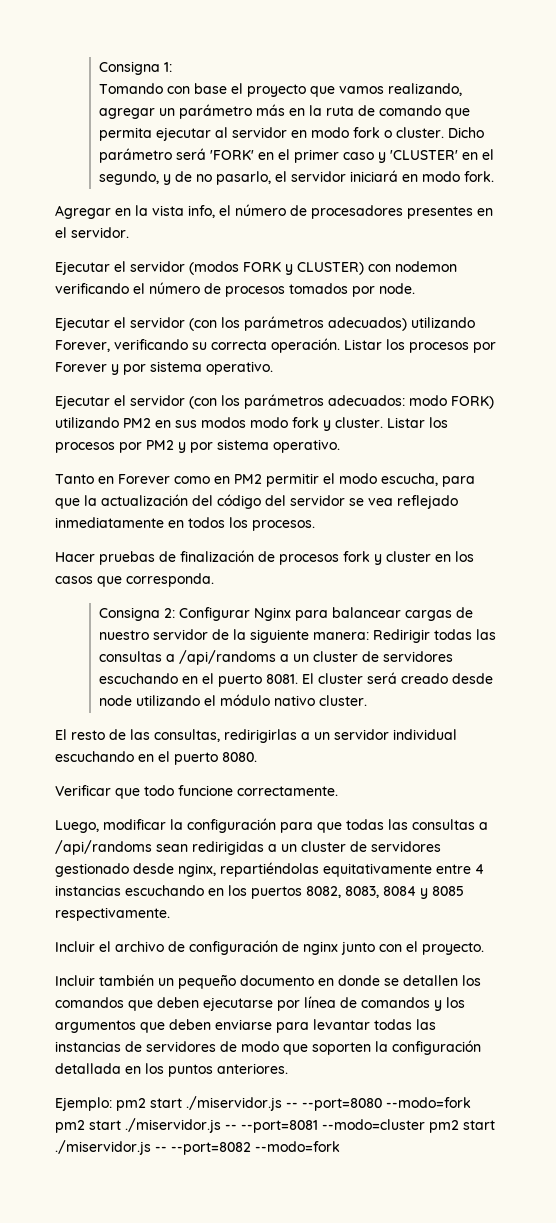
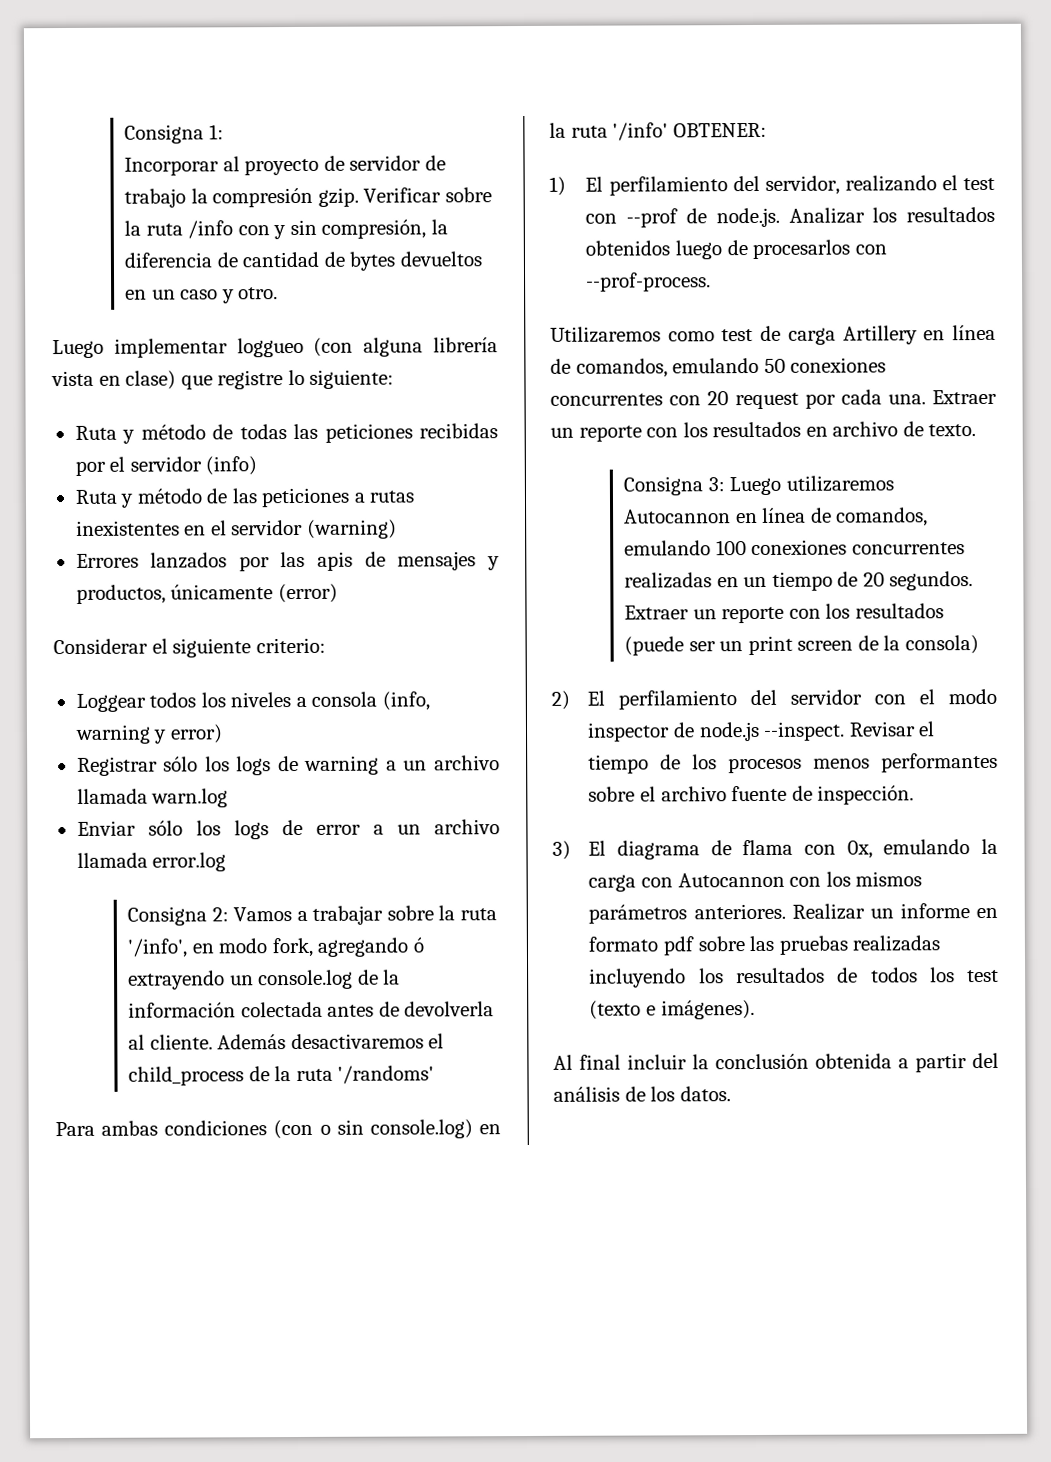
- Tomando con base el proyecto que vamos realizando, agregar un parámetro más en la ruta de comando que permita ejecutar al servidor en modo fork o cluster. Dicho parámetro será 'FORK' en el primer caso y 'CLUSTER' en el segundo, y de no pasarlo, el servidor iniciará en modo fork.
- Agregar en la vista info, el número de procesadores presentes en el servidor.
- Ejecutar el servidor (modos FORK y CLUSTER) con nodemon verificando el número de procesos tomados por node.
- Ejecutar el servidor (con los parámetros adecuados) utilizando Forever, verificando su correcta operación. Listar los procesos por Forever y por sistema operativo.
- Ejecutar el servidor (con los parámetros adecuados: modo FORK) utilizando PM2 en sus modos modo fork y cluster. Listar los procesos por PM2 y por sistema operativo.
- Tanto en Forever como en PM2 permitir el modo escucha, para que la actualización del código del servidor se vea reflejado inmediatamente en todos los procesos.
- Hacer pruebas de finalización de procesos fork y cluster en los casos que corresponda.
- Consigna 2: Configurar Nginx para balancear cargas de nuestro servidor de la siguiente manera: Redirigir todas las consultas a /api/randoms a un cluster de servidores escuchando en el puerto 8081. El cluster será creado desde node utilizando el módulo nativo cluster.
- El resto de las consultas, redirigirlas a un servidor individual escuchando en el puerto 8080.
- Verificar que todo funcione correctamente.
- Luego, modificar la configuración para que todas las consultas a /api/randoms sean redirigidas a un cluster de servidores gestionado desde nginx, repartiéndolas equitativamente entre 4 instancias escuchando en los puertos 8082, 8083, 8084 y 8085 respectivamente.
- Incluir el archivo de configuración de nginx junto con el proyecto.
- Incluir también un pequeño documento en donde se detallen los comandos que deben ejecutarse por línea de comandos y los argumentos que deben enviarse para levantar todas las instancias de servidores de modo que soporten la configuración detallada en los puntos anteriores.
- Ejemplo: pm2 start ./miservidor.js -- --port=8080 --modo=fork pm2 start ./miservidor.js -- --port=8081 --modo=cluster pm2 start ./miservidor.js -- --port=8082 --modo=fork
+ Incorporar al proyecto de servidor de trabajo la compresión gzip. Verificar sobre la ruta /info con y sin compresión, la diferencia de cantidad de bytes devueltos en un caso y otro.
+ Luego implementar loggueo (con alguna librería vista en clase) que registre lo siguiente:
+ Ruta y método de todas las peticiones recibidas por el servidor (info)
+ Ruta y método de las peticiones a rutas inexistentes en el servidor (warning)
+ Errores lanzados por las apis de mensajes y productos, únicamente (error)
+ Considerar el siguiente criterio:
+ Loggear todos los niveles a consola (info, warning y error)
+ Registrar sólo los logs de warning a un archivo llamada warn.log
+ Enviar sólo los logs de error a un archivo llamada error.log
+ Consigna 2: Vamos a trabajar sobre la ruta '/info', en modo fork, agregando ó extrayendo un console.log de la información colectada antes de devolverla al cliente. Además desactivaremos el child_process de la ruta '/randoms'
+ Para ambas condiciones (con o sin console.log) en la ruta '/info' OBTENER:
+ 1) El perfilamiento del servidor, realizando el test con --prof de node.js. Analizar los resultados obtenidos luego de procesarlos con --prof-process.
+ Utilizaremos como test de carga Artillery en línea de comandos, emulando 50 conexiones concurrentes con 20 request por cada una. Extraer un reporte con los resultados en archivo de texto.
+ Consigna 3: Luego utilizaremos Autocannon en línea de comandos, emulando 100 conexiones concurrentes realizadas en un tiempo de 20 segundos. Extraer un reporte con los resultados (puede ser un print screen de la consola)
+ 2) El perfilamiento del servidor con el modo inspector de node.js --inspect. Revisar el tiempo de los procesos menos performantes sobre el archivo fuente de inspección.
+ 3) El diagrama de flama con 0x, emulando la carga con Autocannon con los mismos parámetros anteriores. Realizar un informe en formato pdf sobre las pruebas realizadas incluyendo los resultados de todos los test (texto e imágenes).
+ Al final incluir la conclusión obtenida a partir del análisis de los datos.

